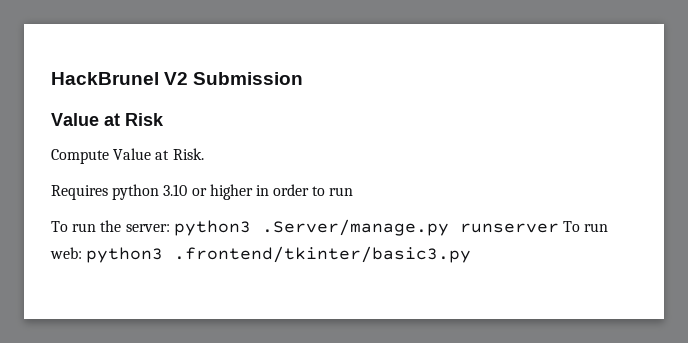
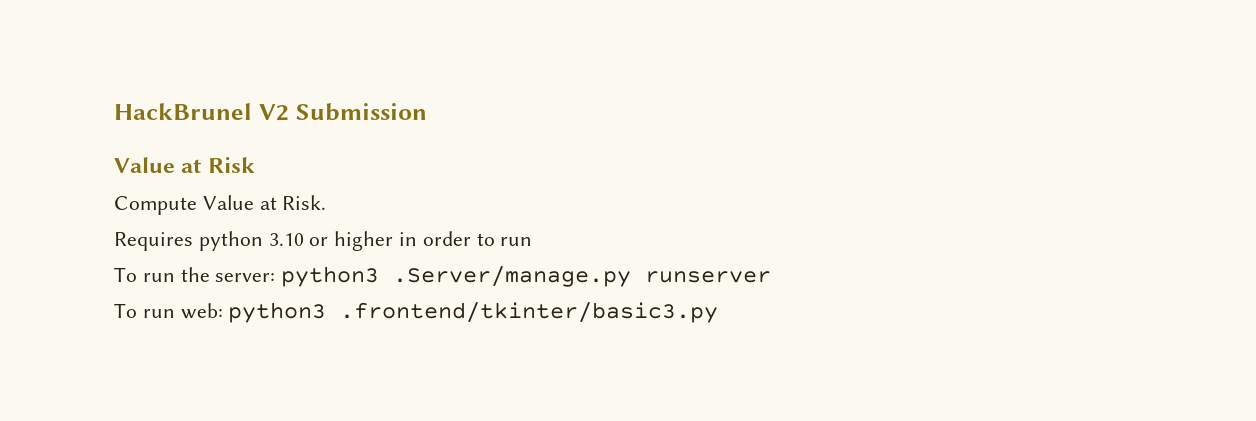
- To run the server: python3 .Server/manage.py runserver To run web: python3 .frontend/tkinter/basic3.py
+ To run the server: python3 .Server/manage.py runserver
+ To run web: python3 .frontend/tkinter/basic3.py

